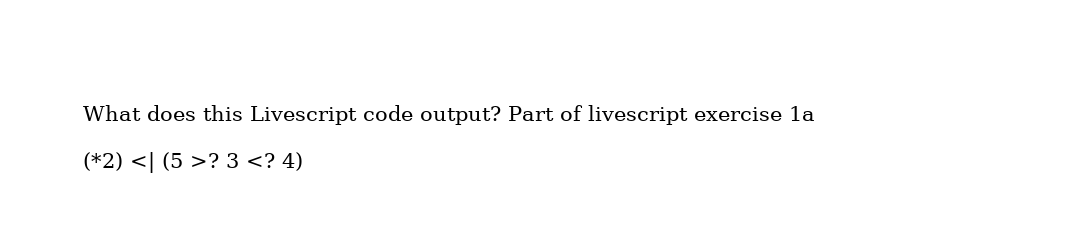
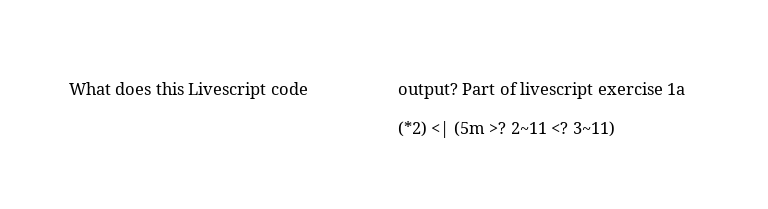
- (*2) <| (5 >? 3 <? 4)
+ (*2) <| (5m >? 2~11 <? 3~11)

